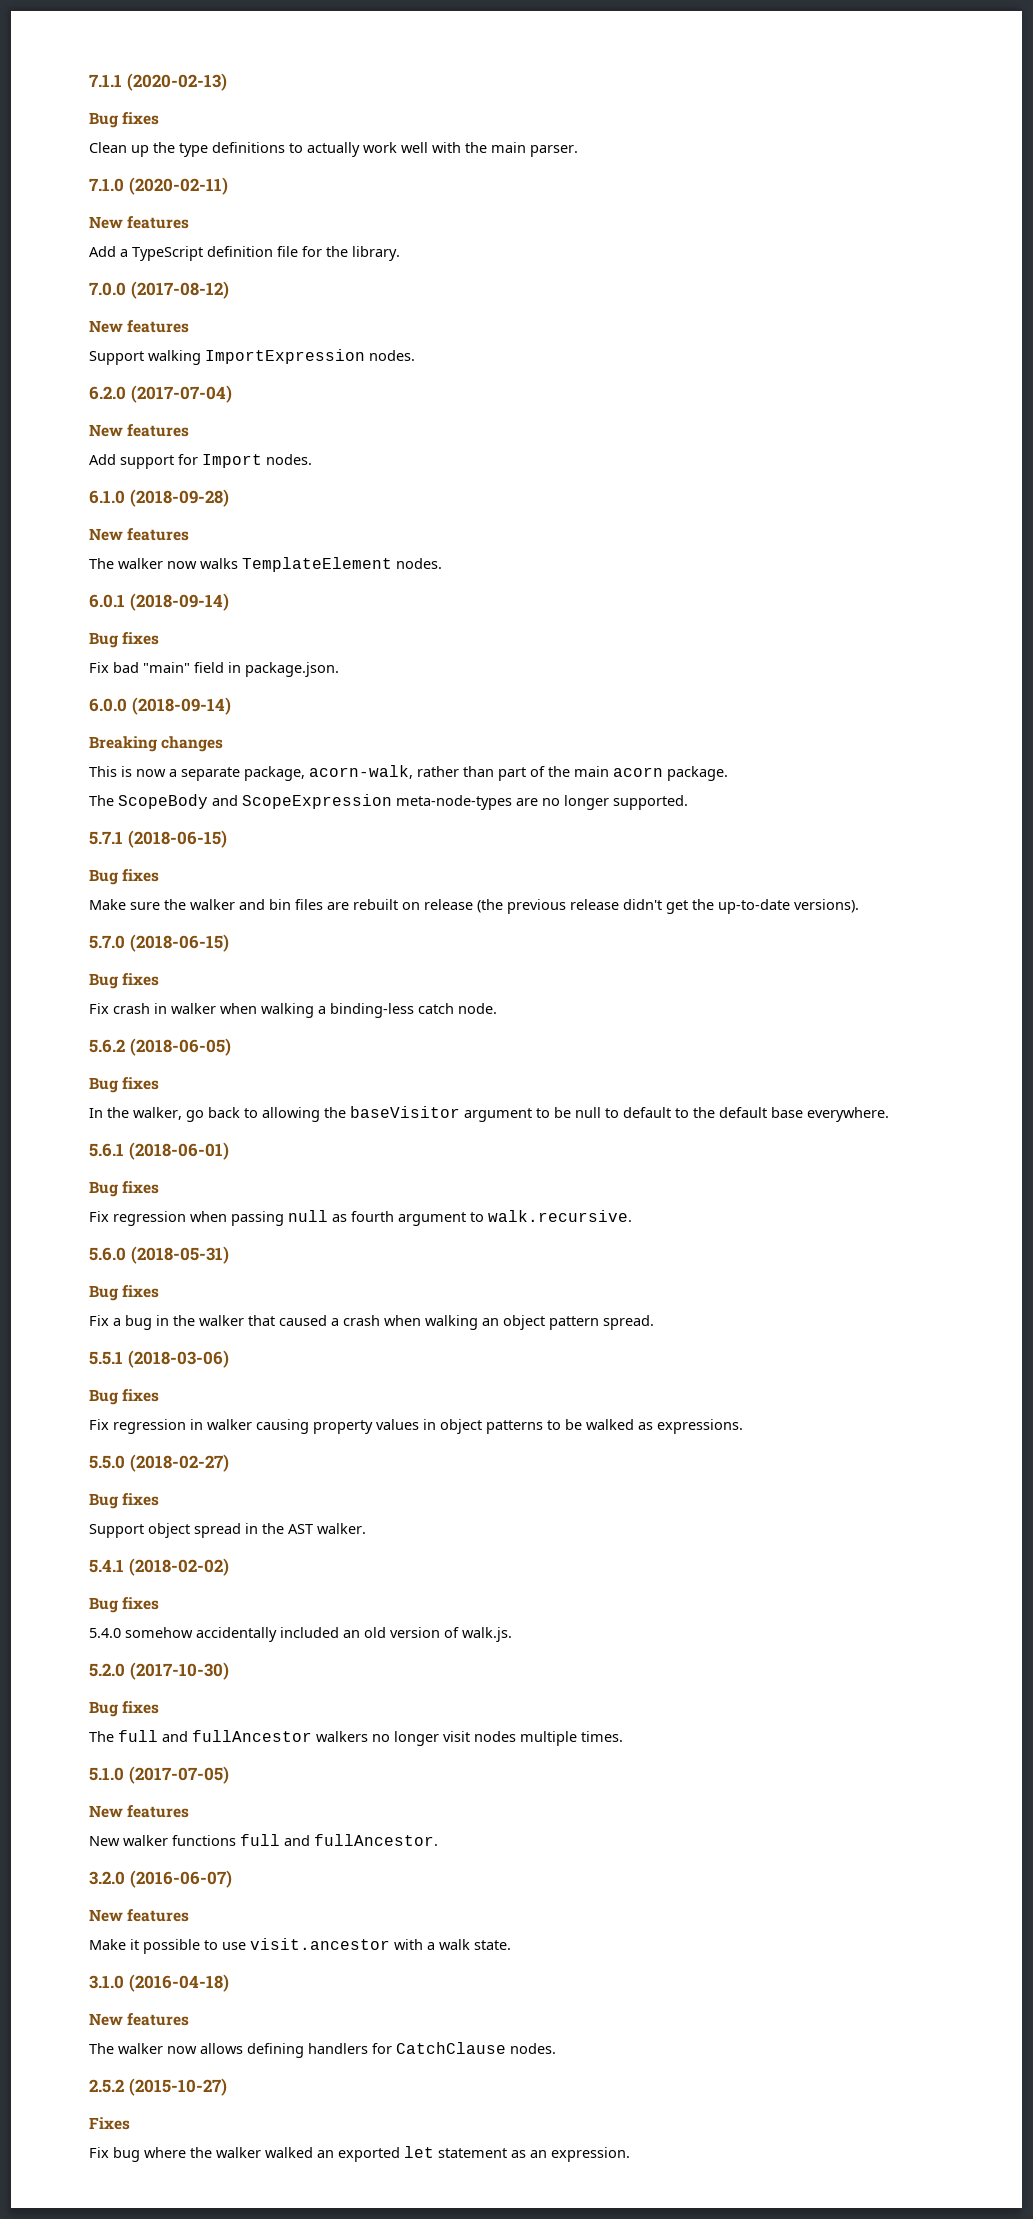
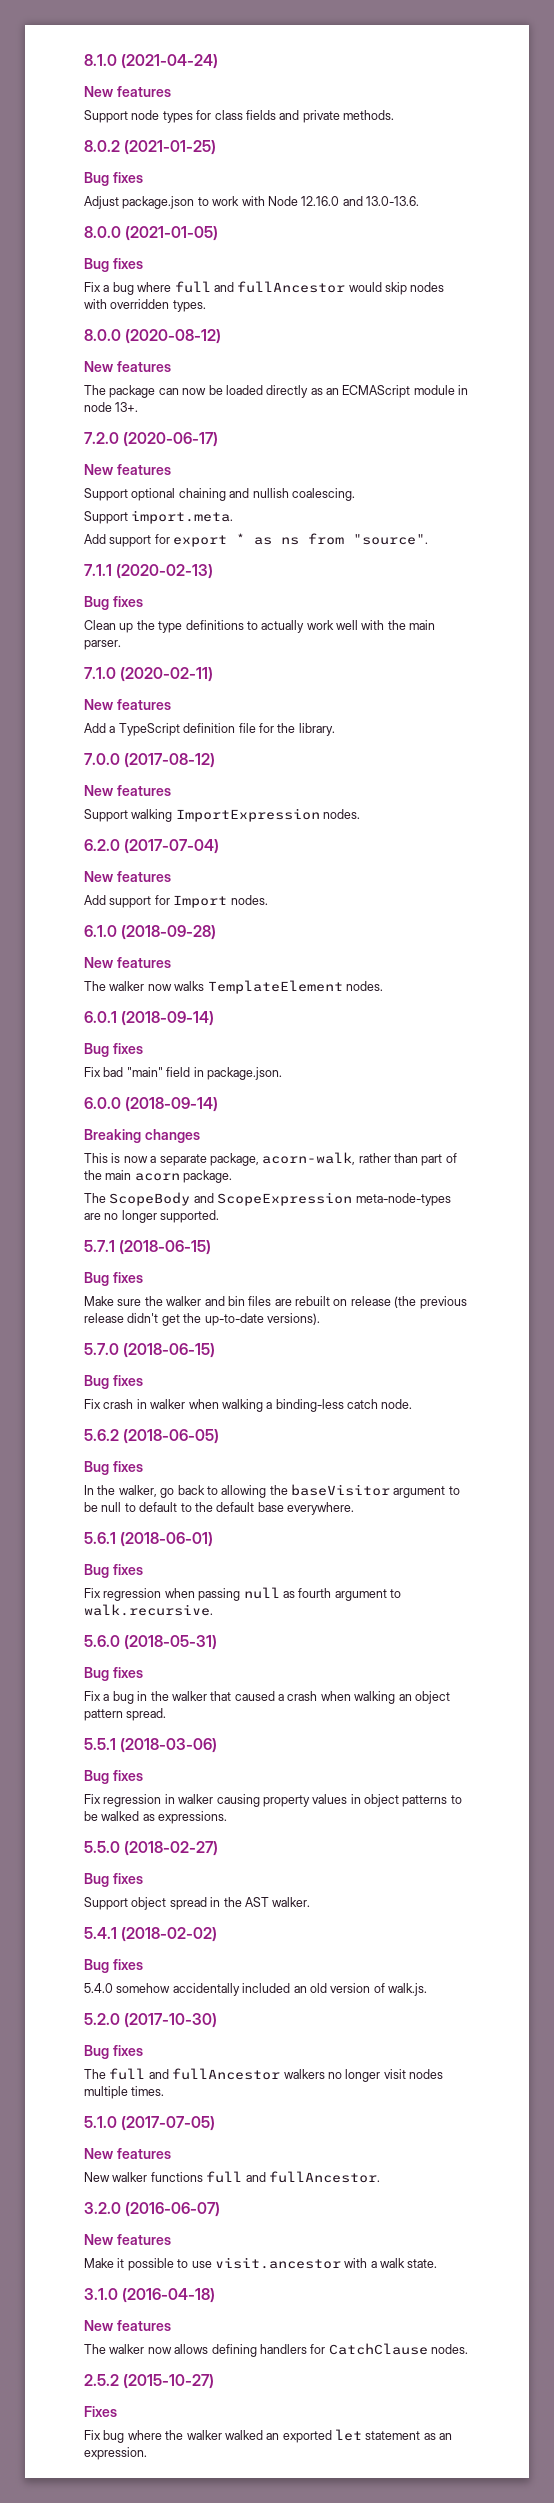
+ 8.1.0 (2021-04-24)
+ New features
+ Support node types for class fields and private methods.
+ 8.0.2 (2021-01-25)
+ Bug fixes
+ Adjust package.json to work with Node 12.16.0 and 13.0-13.6.
+ 8.0.0 (2021-01-05)
+ Bug fixes
+ Fix a bug where full and fullAncestor would skip nodes with overridden types.
+ 8.0.0 (2020-08-12)
+ New features
+ The package can now be loaded directly as an ECMAScript module in node 13+.
+ 7.2.0 (2020-06-17)
+ New features
+ Support optional chaining and nullish coalescing.
+ Support import.meta.
+ Add support for export * as ns from "source".

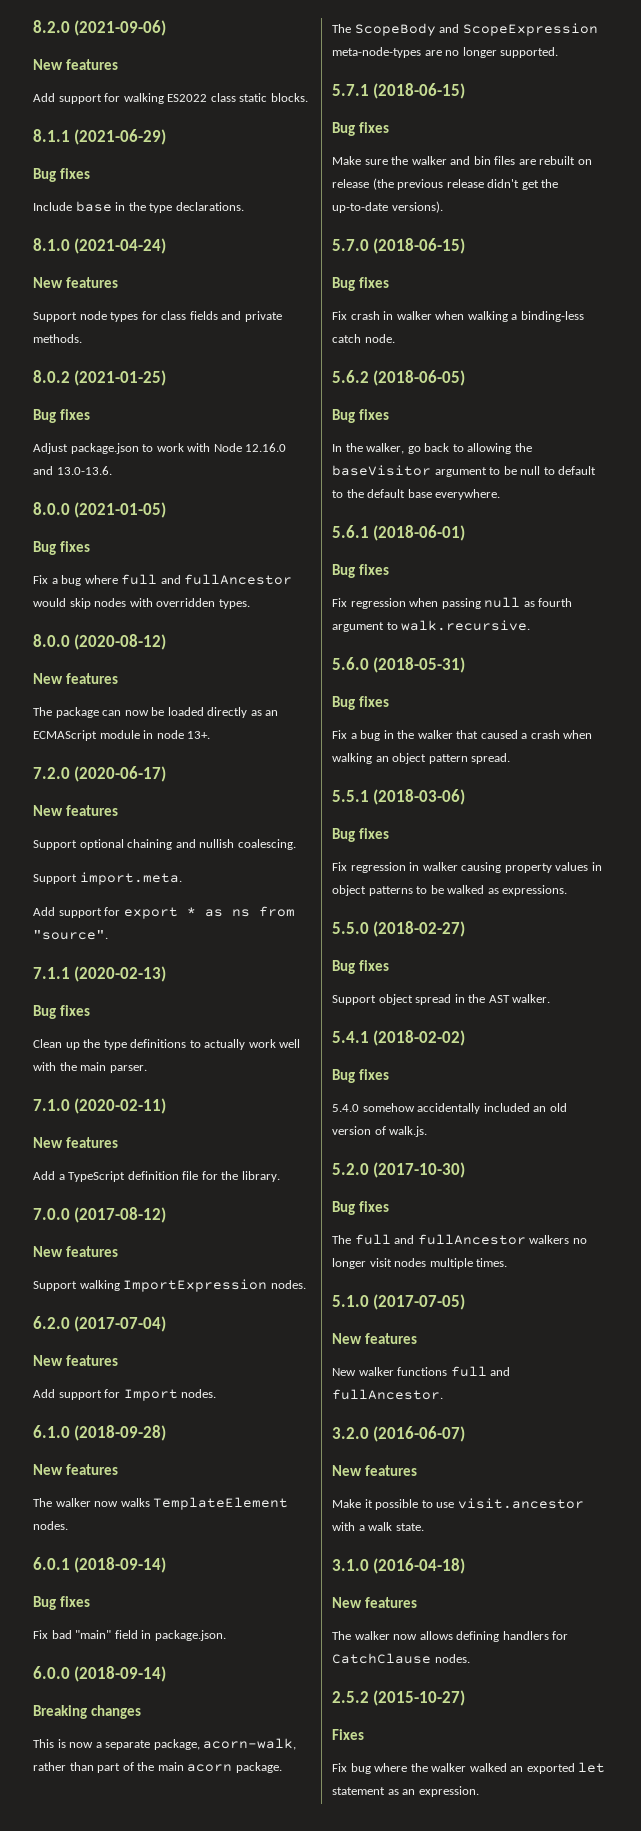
+ 8.2.0 (2021-09-06)
+ New features
+ Add support for walking ES2022 class static blocks.
+ 8.1.1 (2021-06-29)
+ Bug fixes
+ Include base in the type declarations.

